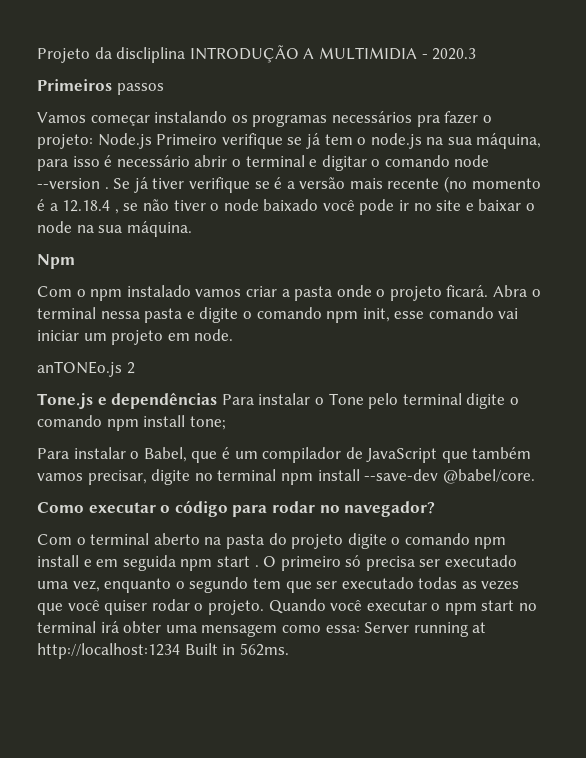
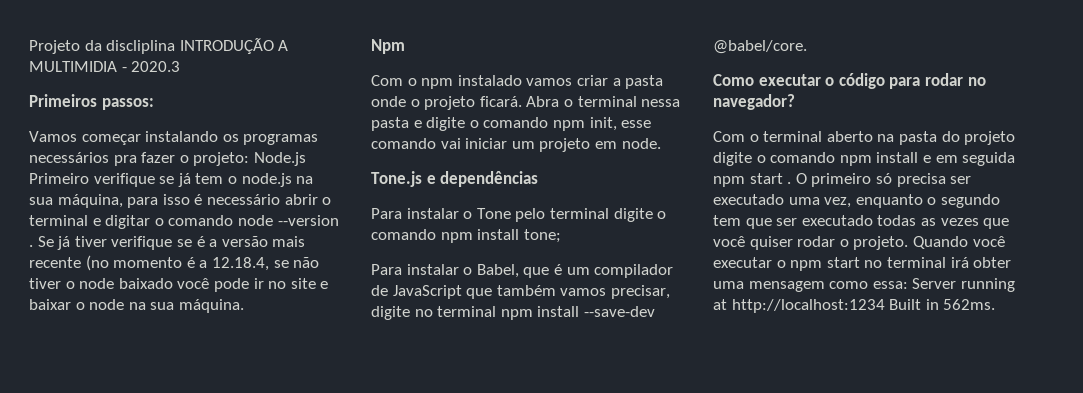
- Primeiros passos
+ Primeiros passos:
- Se já tiver verifique se é a versão mais recente (no momento é a 12.18.4 , se não tiver o node baixado você pode ir no site e baixar o node na sua máquina.
+ Se já tiver verifique se é a versão mais recente (no momento é a 12.18.4, se não tiver o node baixado você pode ir no site e baixar o node na sua máquina.
- anTONEo.js 2
- Tone.js e dependências Para instalar o Tone pelo terminal digite o comando npm install tone;
+ Tone.js e dependências
+ Para instalar o Tone pelo terminal digite o comando npm install tone;

